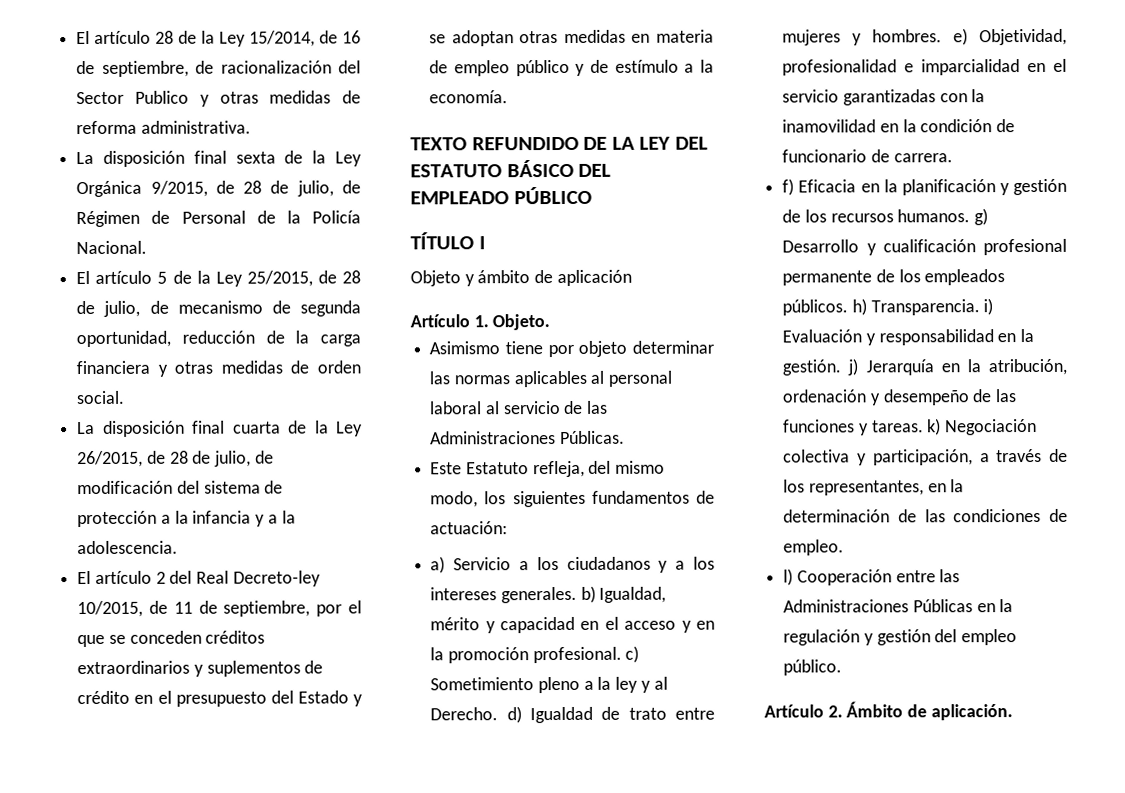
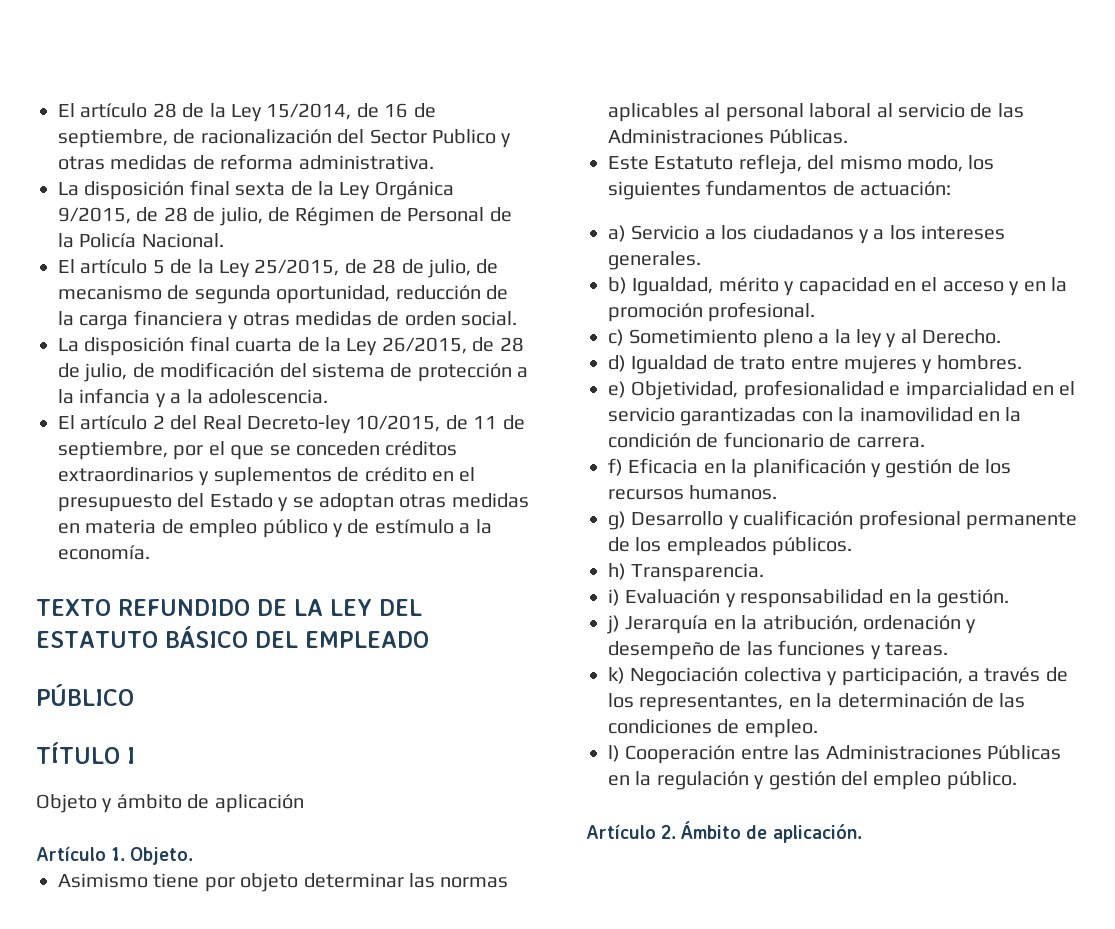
- TEXTO REFUNDIDO DE LA LEY DEL ESTATUTO BÁSICO DEL EMPLEADO PÚBLICO
+ TEXTO REFUNDIDO DE LA LEY DEL ESTATUTO BÁSICO DEL EMPLEADO
+ PÚBLICO
- a) Servicio a los ciudadanos y a los intereses generales. b) Igualdad, mérito y capacidad en el acceso y en la promoción profesional. c) Sometimiento pleno a la ley y al Derecho. d) Igualdad de trato entre mujeres y hombres. e) Objetividad, profesionalidad e imparcialidad en el servicio garantizadas con la inamovilidad en la condición de funcionario de carrera.
+ a) Servicio a los ciudadanos y a los intereses generales.
+ b) Igualdad, mérito y capacidad en el acceso y en la promoción profesional.
+ c) Sometimiento pleno a la ley y al Derecho.
+ d) Igualdad de trato entre mujeres y hombres.
+ e) Objetividad, profesionalidad e imparcialidad en el servicio garantizadas con la inamovilidad en la condición de funcionario de carrera.
- f) Eficacia en la planificación y gestión de los recursos humanos. g) Desarrollo y cualificación profesional permanente de los empleados públicos. h) Transparencia. i) Evaluación y responsabilidad en la gestión. j) Jerarquía en la atribución, ordenación y desempeño de las funciones y tareas. k) Negociación colectiva y participación, a través de los representantes, en la determinación de las condiciones de empleo.
+ f) Eficacia en la planificación y gestión de los recursos humanos.
+ g) Desarrollo y cualificación profesional permanente de los empleados públicos.
+ h) Transparencia.
+ i) Evaluación y responsabilidad en la gestión.
+ j) Jerarquía en la atribución, ordenación y desempeño de las funciones y tareas.
+ k) Negociación colectiva y participación, a través de los representantes, en la determinación de las condiciones de empleo.

